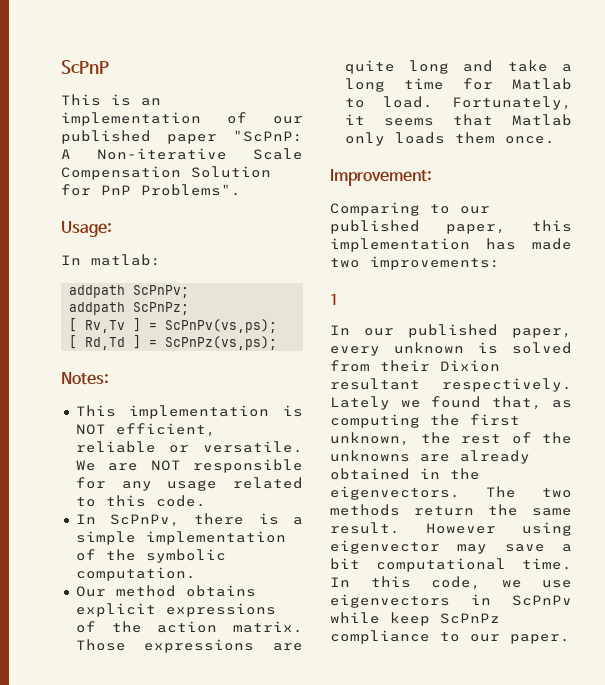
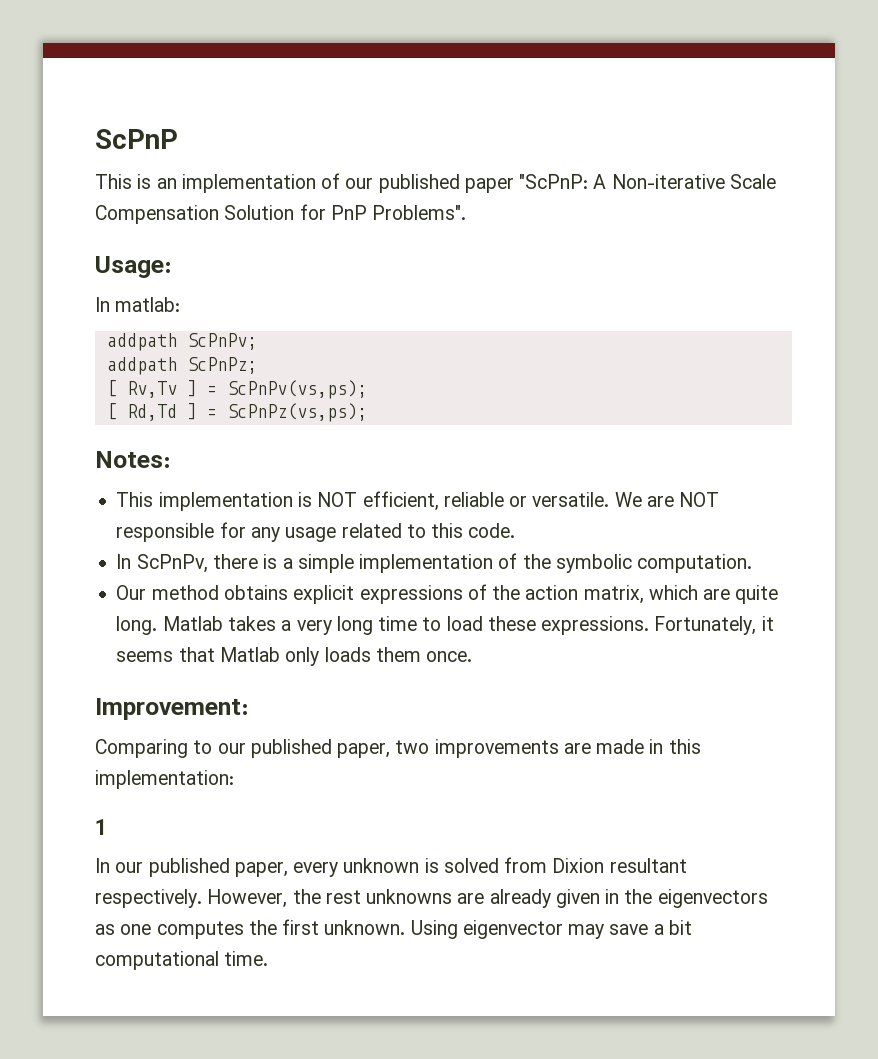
- Our method obtains explicit expressions of the action matrix. Those expressions are quite long and take a long time for Matlab to load.
+ Our method obtains explicit expressions of the action matrix, which are quite long. Matlab takes a very long time to load these expressions.
- Comparing to our published paper, this implementation has made two improvements:
+ Comparing to our published paper, two improvements are made in this implementation:
- In our published paper, every unknown is solved from their Dixion resultant respectively.
+ In our published paper, every unknown is solved from Dixion resultant respectively.
- Lately we found that, as computing the first unknown, the rest of the unknowns are already obtained in the eigenvectors. The two methods return the same result. However using eigenvector may save a bit computational time. In this code, we use eigenvectors in ScPnPv while keep ScPnPz compliance to our paper.
+ However, the rest unknowns are already given in the eigenvectors as one computes the first unknown. Using eigenvector may save a bit computational time.

